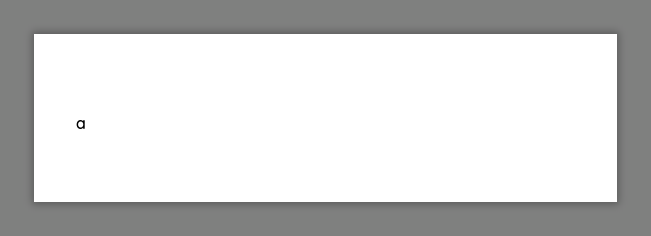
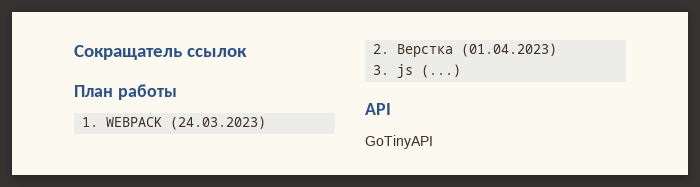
- a
+ Сокращатель ссылок
+ План работы
+ 1. WEBPACK (24.03.2023)
+ 2. Верстка (01.04.2023)
+ 3. js (...)
+ API
+ GoTinyAPI

